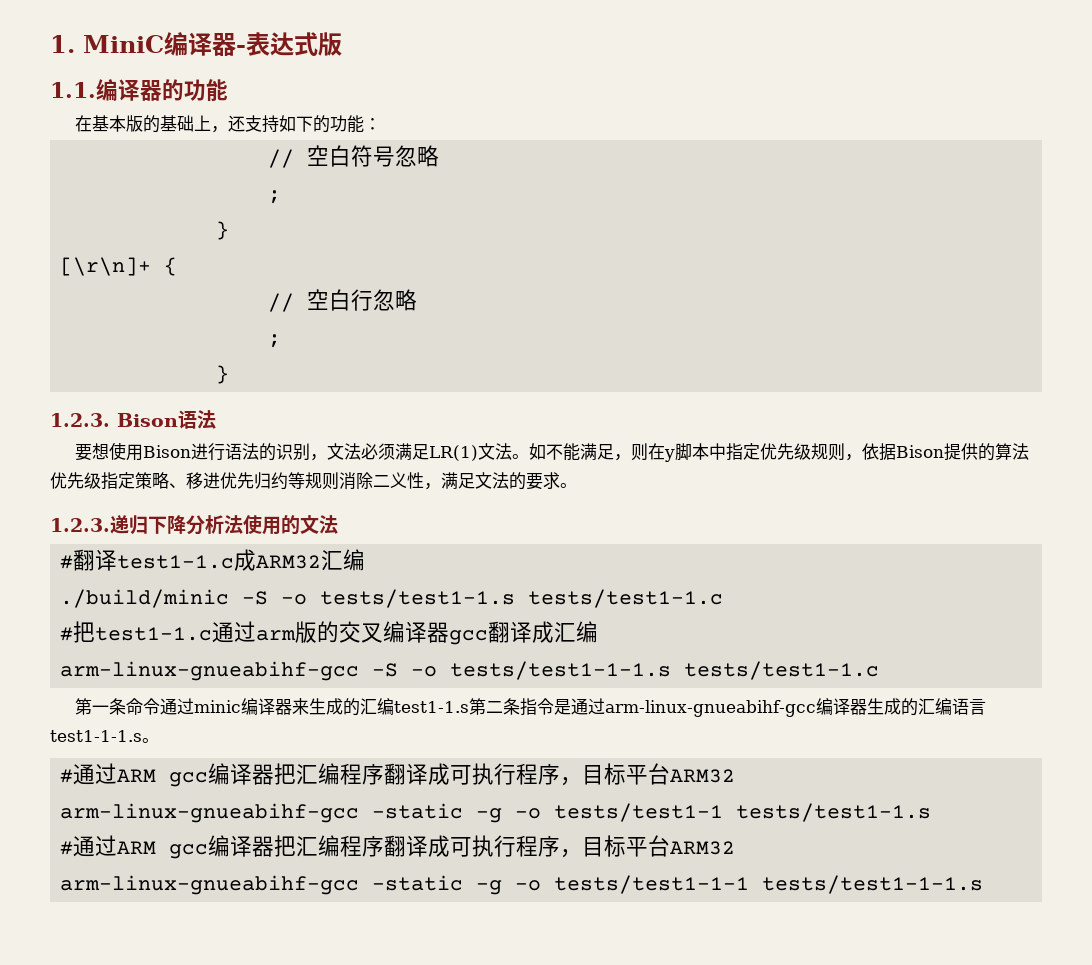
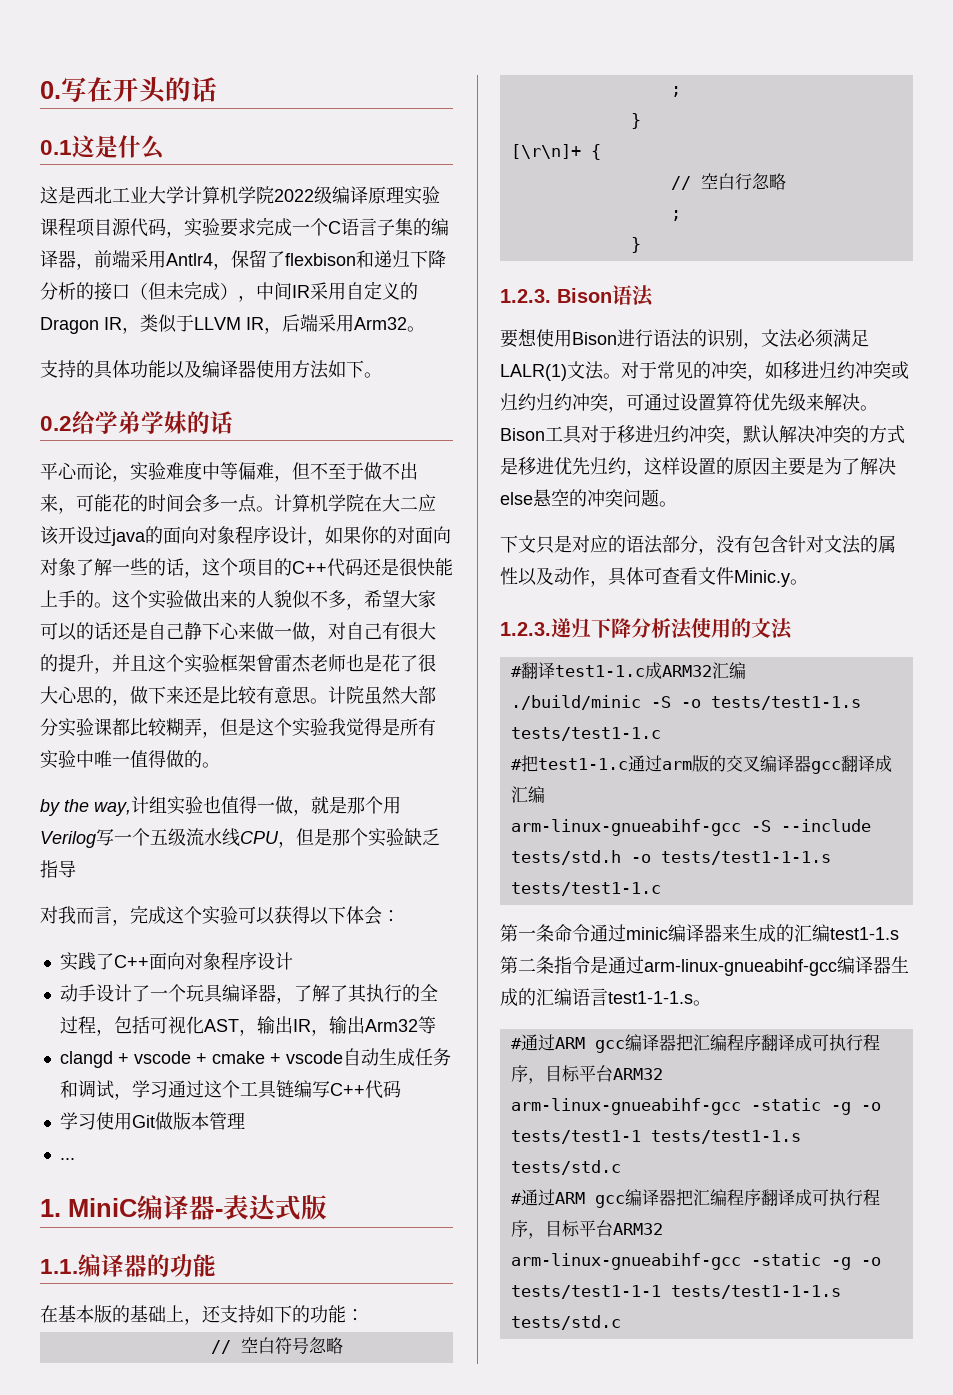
+ 0.写在开头的话
+ 0.1这是什么
+ 这是西北工业大学计算机学院2022级编译原理实验课程项目源代码，实验要求完成一个C语言子集的编译器，前端采用Antlr4，保留了flexbison和递归下降分析的接口（但未完成），中间IR采用自定义的Dragon IR，类似于LLVM IR，后端采用Arm32。
+ 支持的具体功能以及编译器使用方法如下。
+ 0.2给学弟学妹的话
+ 平心而论，实验难度中等偏难，但不至于做不出来，可能花的时间会多一点。计算机学院在大二应该开设过java的面向对象程序设计，如果你的对面向对象了解一些的话，这个项目的C++代码还是很快能上手的。这个实验做出来的人貌似不多，希望大家可以的话还是自己静下心来做一做，对自己有很大的提升，并且这个实验框架曾雷杰老师也是花了很大心思的，做下来还是比较有意思。计院虽然大部分实验课都比较糊弄，但是这个实验我觉得是所有实验中唯一值得做的。
+ by the way,计组实验也值得一做，就是那个用Verilog写一个五级流水线CPU，但是那个实验缺乏指导
+ 对我而言，完成这个实验可以获得以下体会：
+ 实践了C++面向对象程序设计
+ 动手设计了一个玩具编译器，了解了其执行的全过程，包括可视化AST，输出IR，输出Arm32等
+ clangd + vscode + cmake + vscode自动生成任务和调试，学习通过这个工具链编写C++代码
+ 学习使用Git做版本管理
+ ...
- 要想使用Bison进行语法的识别，文法必须满足LR(1)文法。如不能满足，则在y脚本中指定优先级规则，依据Bison提供的算法优先级指定策略、移进优先归约等规则消除二义性，满足文法的要求。
+ 要想使用Bison进行语法的识别，文法必须满足LALR(1)文法。对于常见的冲突，如移进归约冲突或归约归约冲突，可通过设置算符优先级来解决。Bison工具对于移进归约冲突，默认解决冲突的方式是移进优先归约，这样设置的原因主要是为了解决else悬空的冲突问题。
+ 下文只是对应的语法部分，没有包含针对文法的属性以及动作，具体可查看文件Minic.y。
- arm-linux-gnueabihf-gcc -S -o tests/test1-1-1.s tests/test1-1.c
+ arm-linux-gnueabihf-gcc -S --include tests/std.h -o tests/test1-1-1.s tests/test1-1.c
- arm-linux-gnueabihf-gcc -static -g -o tests/test1-1 tests/test1-1.s
+ arm-linux-gnueabihf-gcc -static -g -o tests/test1-1 tests/test1-1.s tests/std.c
- arm-linux-gnueabihf-gcc -static -g -o tests/test1-1-1 tests/test1-1-1.s
+ arm-linux-gnueabihf-gcc -static -g -o tests/test1-1-1 tests/test1-1-1.s tests/std.c

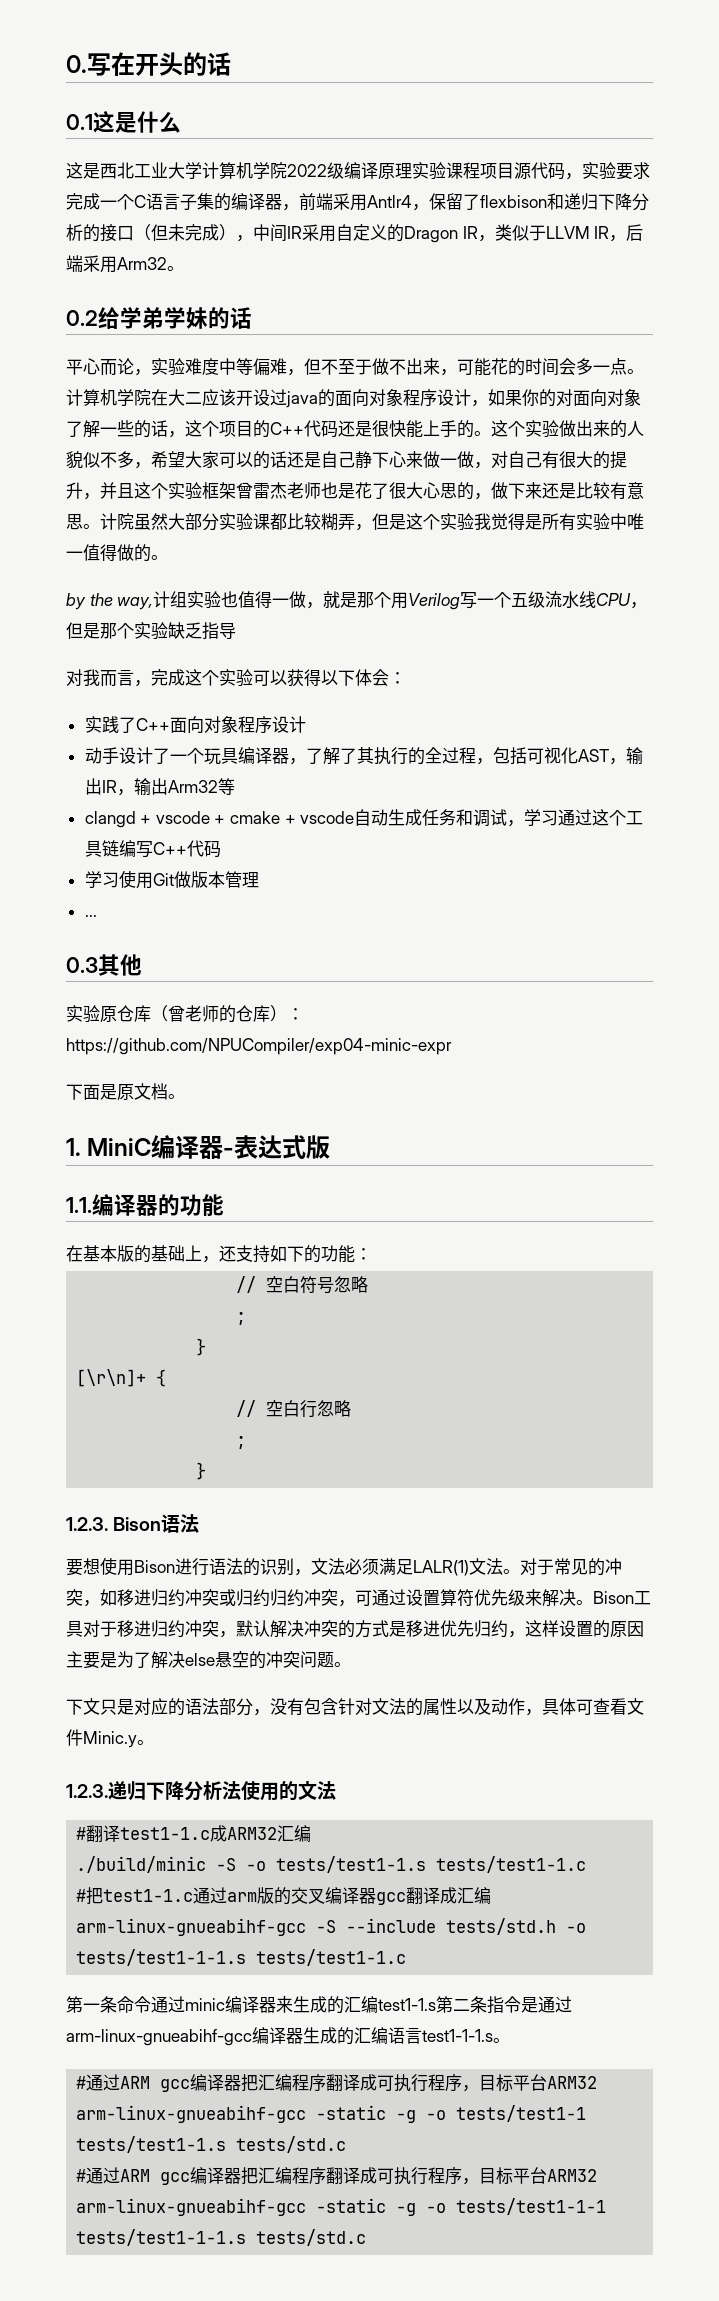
- 支持的具体功能以及编译器使用方法如下。
+ 0.3其他
+ 实验原仓库（曾老师的仓库）：https://github.com/NPUCompiler/exp04-minic-expr
+ 下面是原文档。

